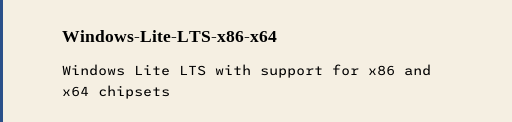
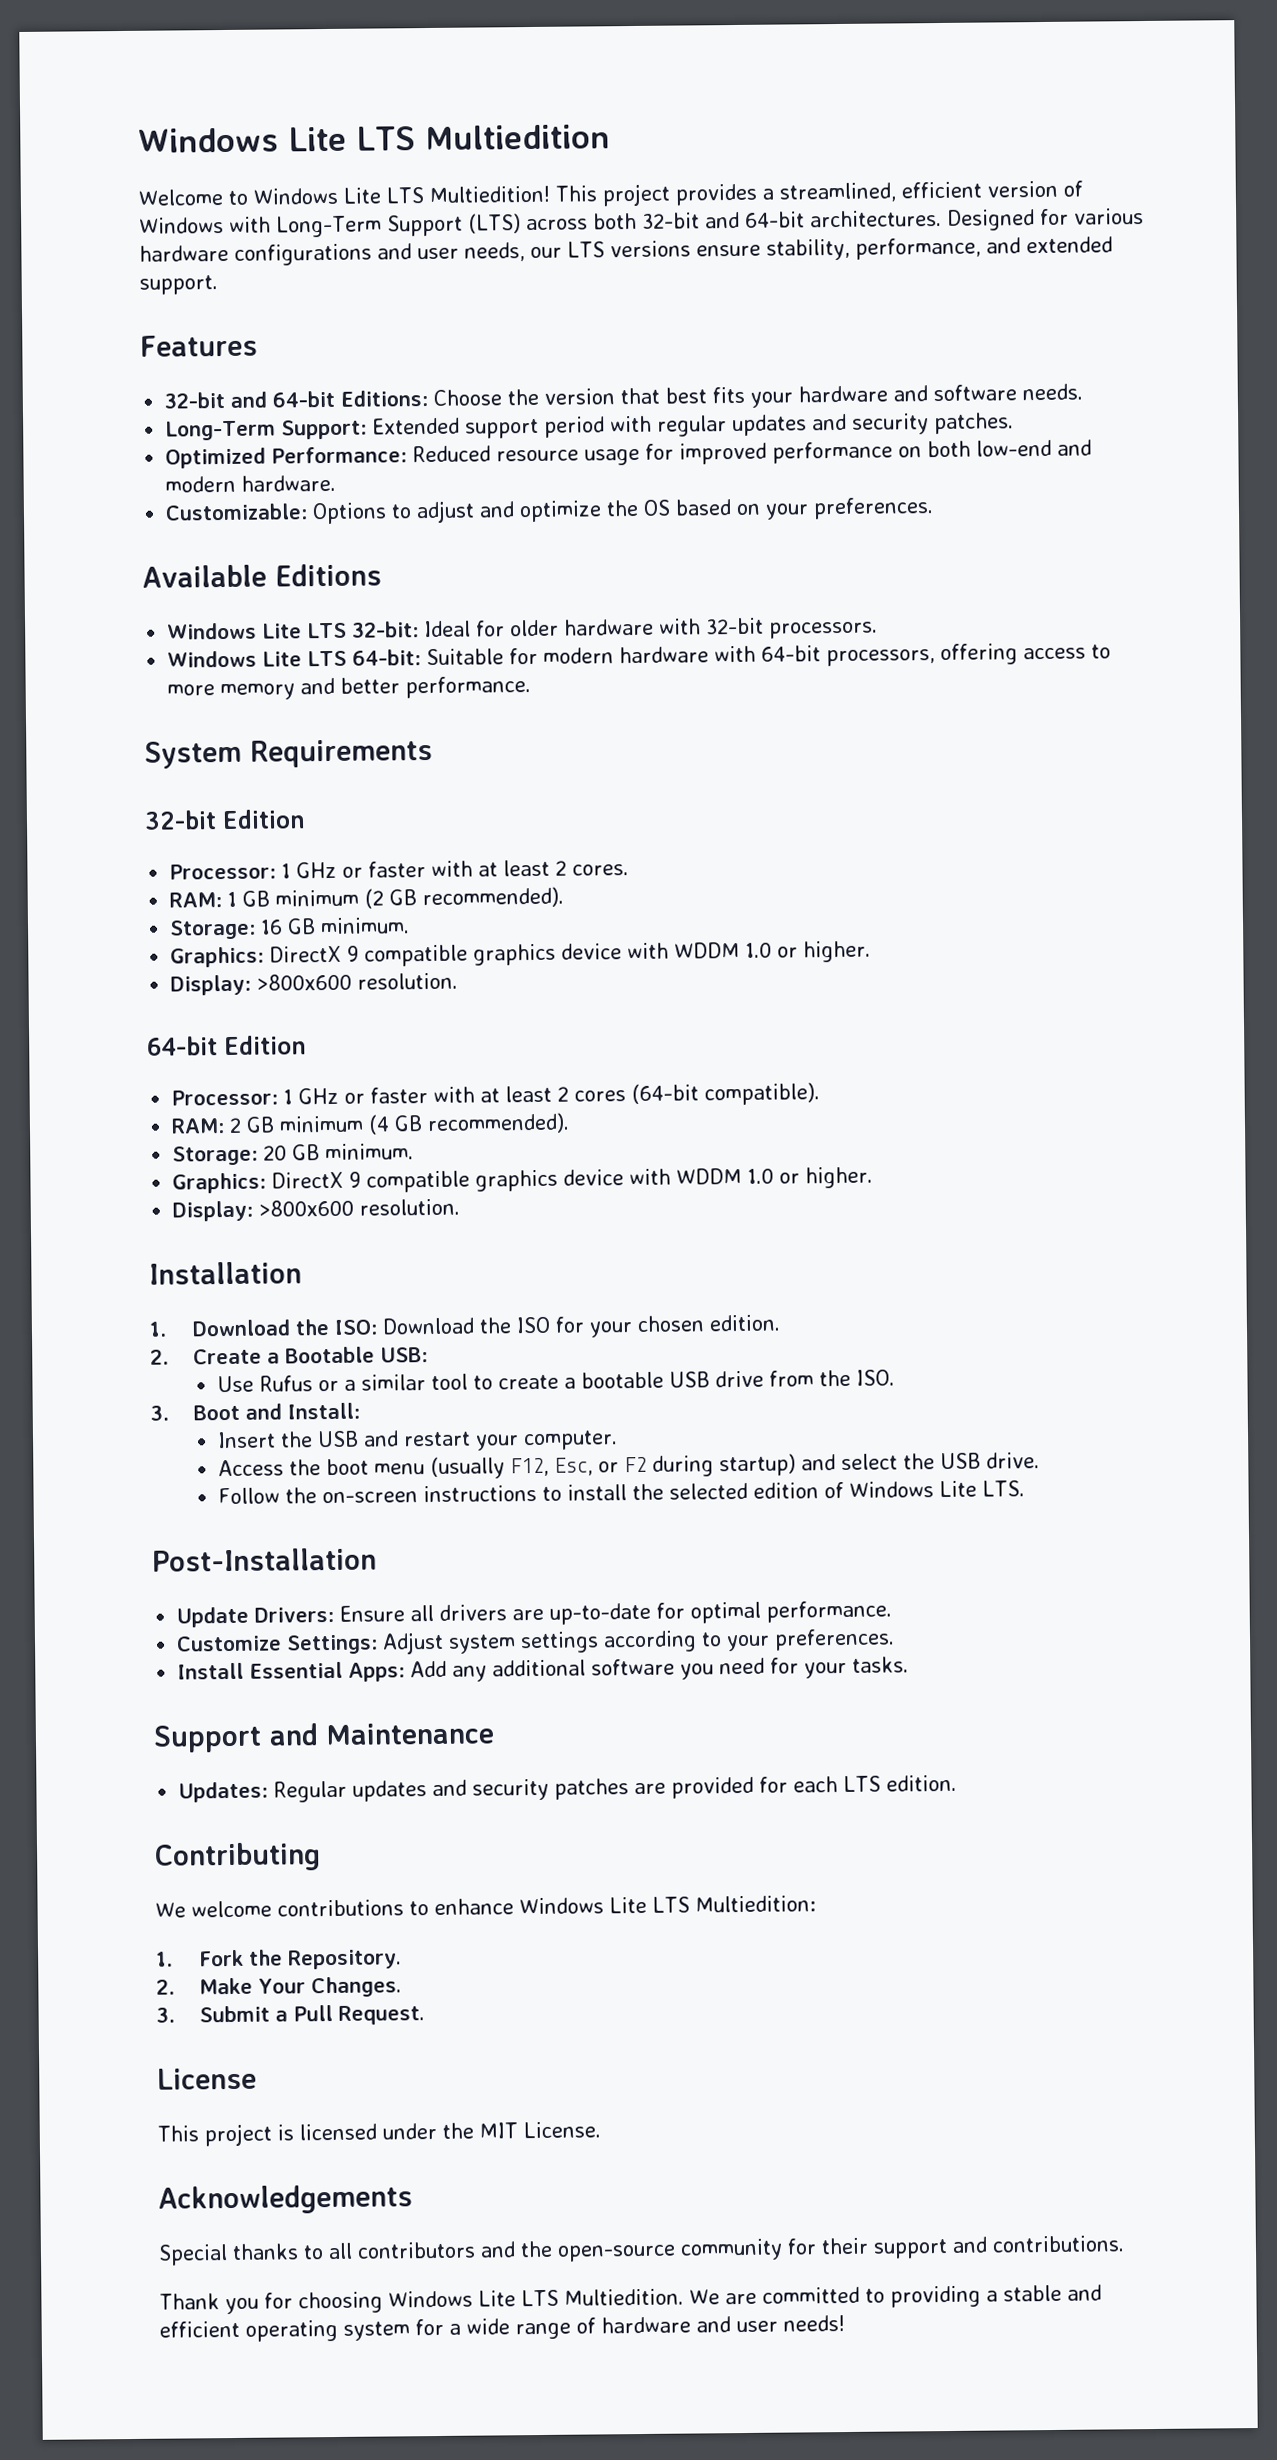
- Windows-Lite-LTS-x86-x64
- Windows Lite LTS with support for x86 and x64 chipsets
+ Windows Lite LTS Multiedition
+ Welcome to Windows Lite LTS Multiedition! This project provides a streamlined, efficient version of Windows with Long-Term Support (LTS) across both 32-bit and 64-bit architectures. Designed for various hardware configurations and user needs, our LTS versions ensure stability, performance, and extended support.
+ Features
+ 32-bit and 64-bit Editions: Choose the version that best fits your hardware and software needs.
+ Long-Term Support: Extended support period with regular updates and security patches.
+ Optimized Performance: Reduced resource usage for improved performance on both low-end and modern hardware.
+ Customizable: Options to adjust and optimize the OS based on your preferences.
+ Available Editions
+ Windows Lite LTS 32-bit: Ideal for older hardware with 32-bit processors.
+ Windows Lite LTS 64-bit: Suitable for modern hardware with 64-bit processors, offering access to more memory and better performance.
+ System Requirements
+ 32-bit Edition
+ Processor: 1 GHz or faster with at least 2 cores.
+ RAM: 1 GB minimum (2 GB recommended).
+ Storage: 16 GB minimum.
+ Graphics: DirectX 9 compatible graphics device with WDDM 1.0 or higher.
+ Display: >800x600 resolution.
+ 64-bit Edition
+ Processor: 1 GHz or faster with at least 2 cores (64-bit compatible).
+ RAM: 2 GB minimum (4 GB recommended).
+ Storage: 20 GB minimum.
+ Graphics: DirectX 9 compatible graphics device with WDDM 1.0 or higher.
+ Display: >800x600 resolution.
+ Installation
+ 1. Download the ISO: Download the ISO for your chosen edition.
+ 2. Create a Bootable USB:
+ Use Rufus or a similar tool to create a bootable USB drive from the ISO.
+ 3. Boot and Install:
+ Insert the USB and restart your computer.
+ Access the boot menu (usually F12, Esc, or F2 during startup) and select the USB drive.
+ Follow the on-screen instructions to install the selected edition of Windows Lite LTS.
+ Post-Installation
+ Update Drivers: Ensure all drivers are up-to-date for optimal performance.
+ Customize Settings: Adjust system settings according to your preferences.
+ Install Essential Apps: Add any additional software you need for your tasks.
+ Support and Maintenance
+ Updates: Regular updates and security patches are provided for each LTS edition.
+ Contributing
+ We welcome contributions to enhance Windows Lite LTS Multiedition:
+ 1. Fork the Repository.
+ 2. Make Your Changes.
+ 3. Submit a Pull Request.
+ License
+ This project is licensed under the MIT License.
+ Acknowledgements
+ Special thanks to all contributors and the open-source community for their support and contributions.
+ Thank you for choosing Windows Lite LTS Multiedition. We are committed to providing a stable and efficient operating system for a wide range of hardware and user needs!

